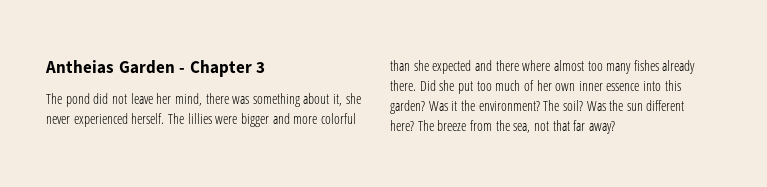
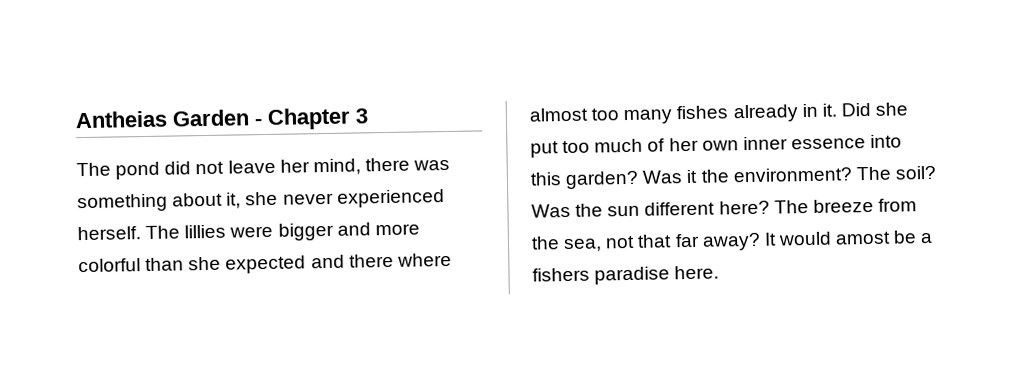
- The lillies were bigger and more colorful than she expected and there where almost too many fishes already there.
+ The lillies were bigger and more colorful than she expected and there where almost too many fishes already in it.
+ It would amost be a fishers paradise here.

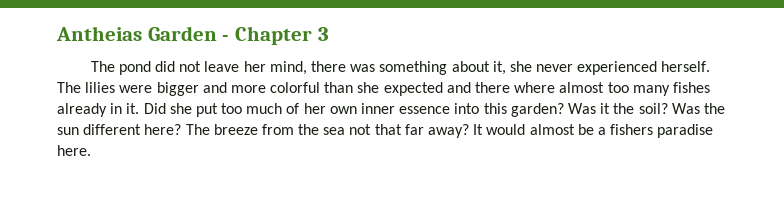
- The lillies were bigger and more colorful than she expected and there where almost too many fishes already in it.
+ The lilies were bigger and more colorful than she expected and there where almost too many fishes already in it.
- Was it the environment? The soil?
+ Was it the soil?
- The breeze from the sea, not that far away?
+ The breeze from the sea not that far away?
- It would amost be a fishers paradise here.
+ It would almost be a fishers paradise here.

